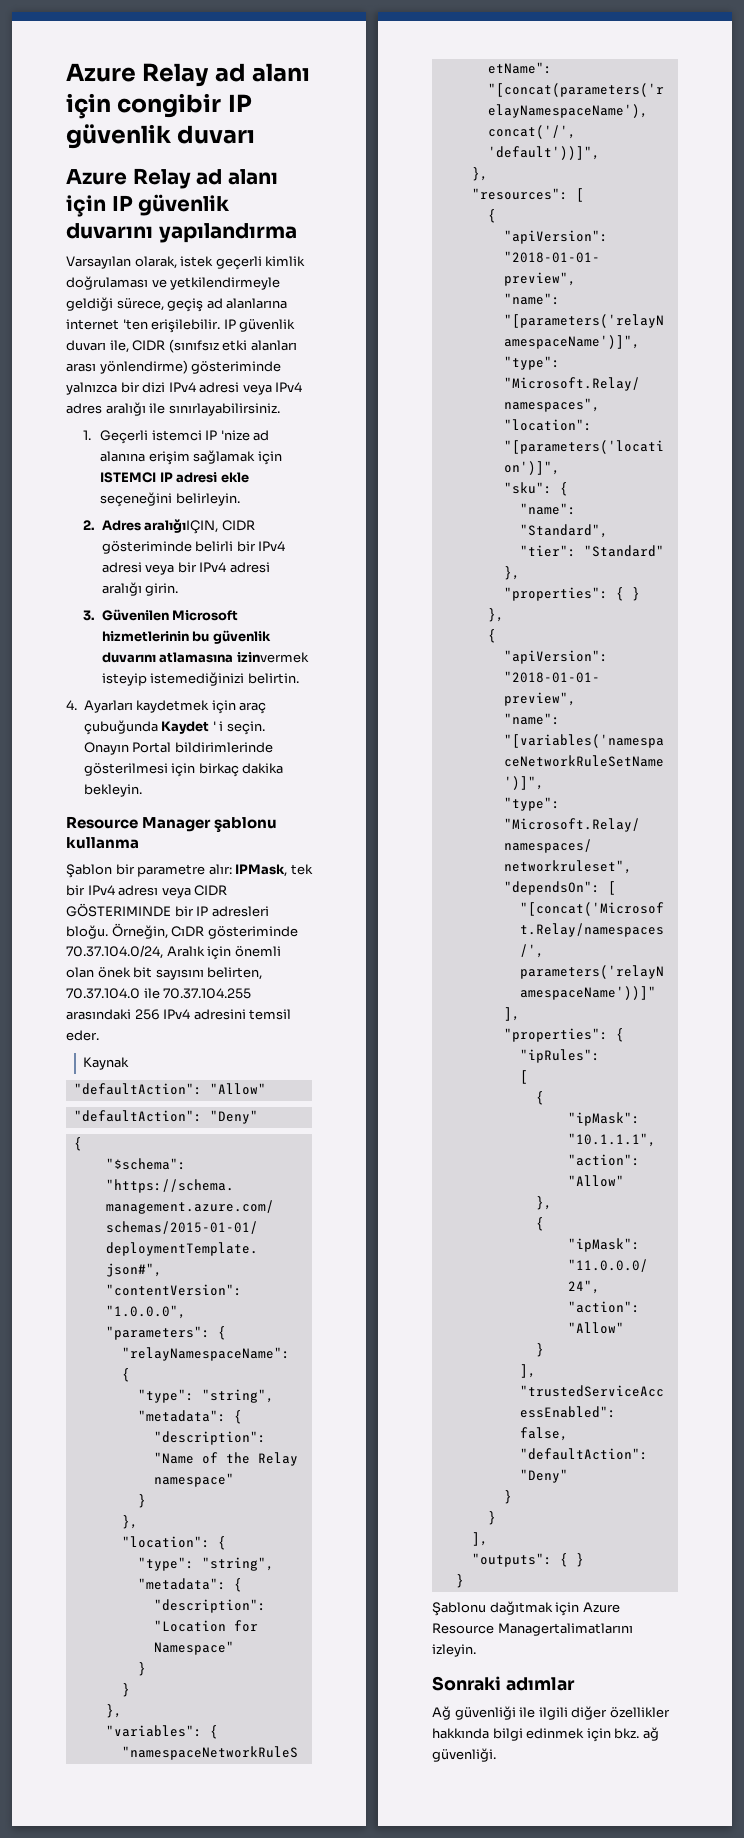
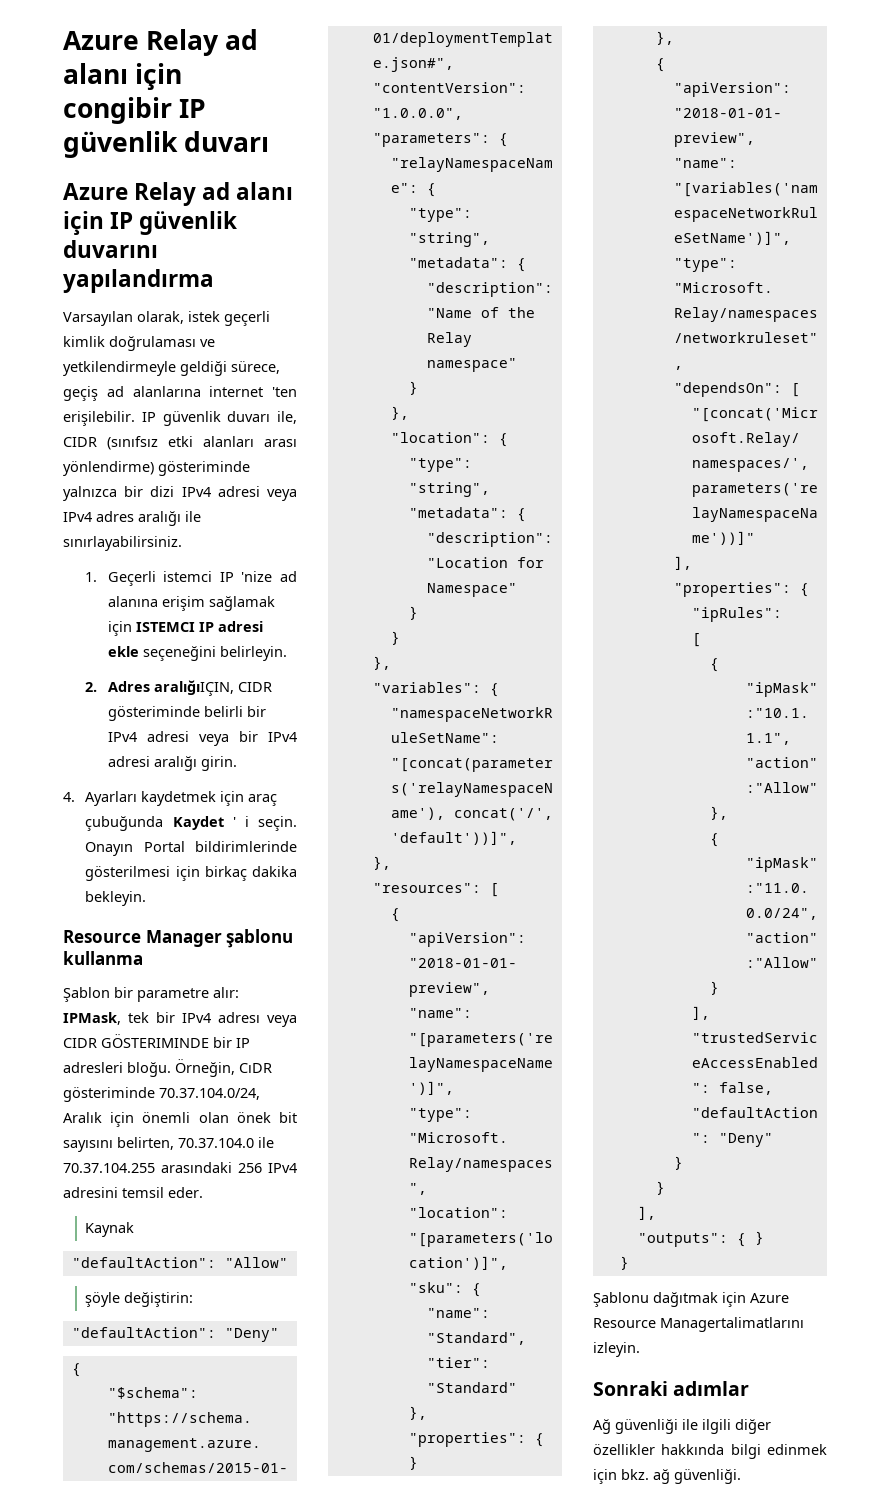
- 3. Güvenilen Microsoft hizmetlerinin bu güvenlik duvarını atlamasına izinvermek isteyip istemediğinizi belirtin.
+ şöyle değiştirin:

